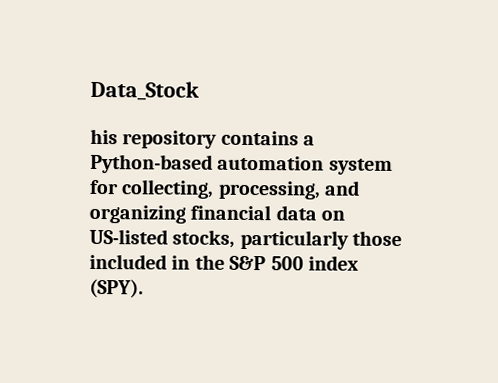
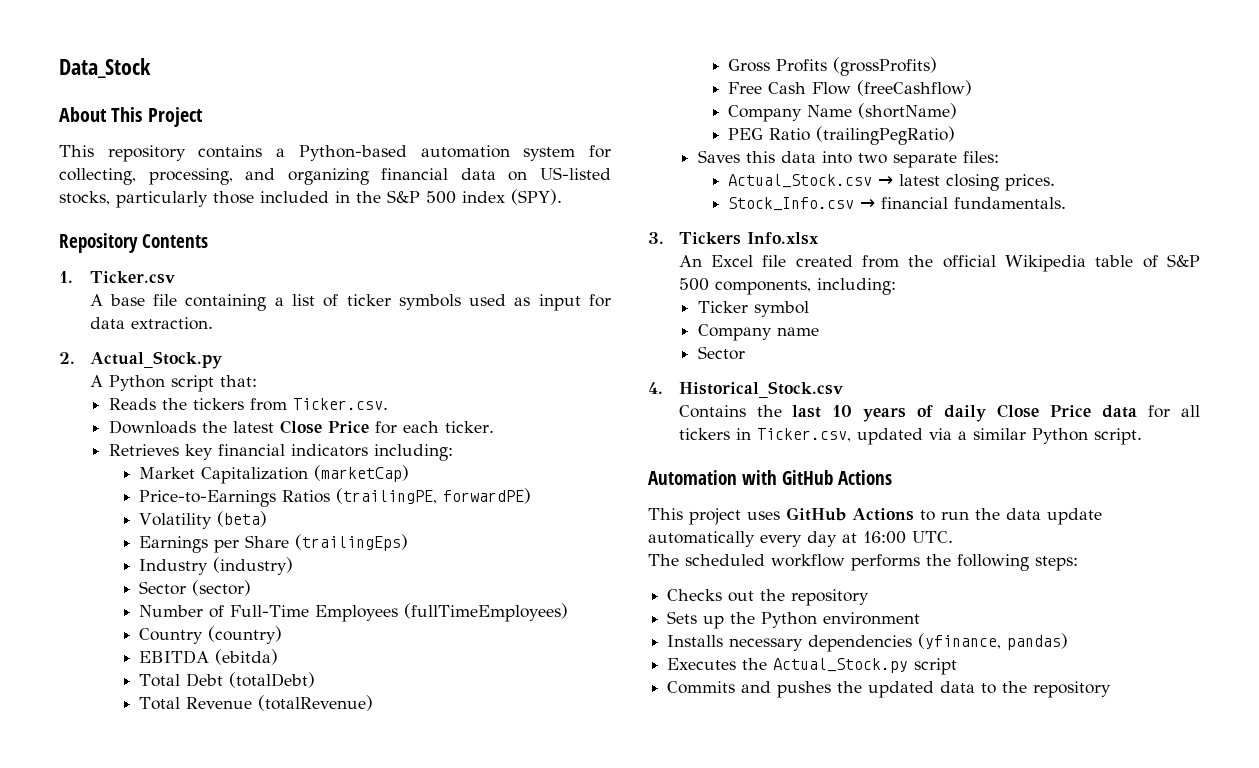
- his repository contains a Python-based automation system for collecting, processing, and organizing financial data on US-listed stocks, particularly those included in the S&P 500 index (SPY).
+ About This Project
+ This repository contains a Python-based automation system for collecting, processing, and organizing financial data on US-listed stocks, particularly those included in the S&P 500 index (SPY).
+ Repository Contents
+ 1. Ticker.csv
+ A base file containing a list of ticker symbols used as input for data extraction.
+ 2. Actual_Stock.py
+ A Python script that:
+ Reads the tickers from Ticker.csv.
+ Downloads the latest Close Price for each ticker.
+ Retrieves key financial indicators including:
+ Market Capitalization (marketCap)
+ Price-to-Earnings Ratios (trailingPE, forwardPE)
+ Volatility (beta)
+ Earnings per Share (trailingEps)
+ Industry (industry)
+ Sector (sector)
+ Number of Full-Time Employees (fullTimeEmployees)
+ Country (country)
+ EBITDA (ebitda)
+ Total Debt (totalDebt)
+ Total Revenue (totalRevenue)
+ Gross Profits (grossProfits)
+ Free Cash Flow (freeCashflow)
+ Company Name (shortName)
+ PEG Ratio (trailingPegRatio)
+ Saves this data into two separate files:
+ Actual_Stock.csv → latest closing prices.
+ Stock_Info.csv → financial fundamentals.
+ 3. Tickers Info.xlsx
+ An Excel file created from the official Wikipedia table of S&P 500 components, including:
+ Ticker symbol
+ Company name
+ Sector
+ 4. Historical_Stock.csv
+ Contains the last 10 years of daily Close Price data for all tickers in Ticker.csv, updated via a similar Python script.
+ Automation with GitHub Actions
+ This project uses GitHub Actions to run the data update automatically every day at 16:00 UTC.
+ The scheduled workflow performs the following steps:
+ Checks out the repository
+ Sets up the Python environment
+ Installs necessary dependencies (yfinance, pandas)
+ Executes the Actual_Stock.py script
+ Commits and pushes the updated data to the repository

